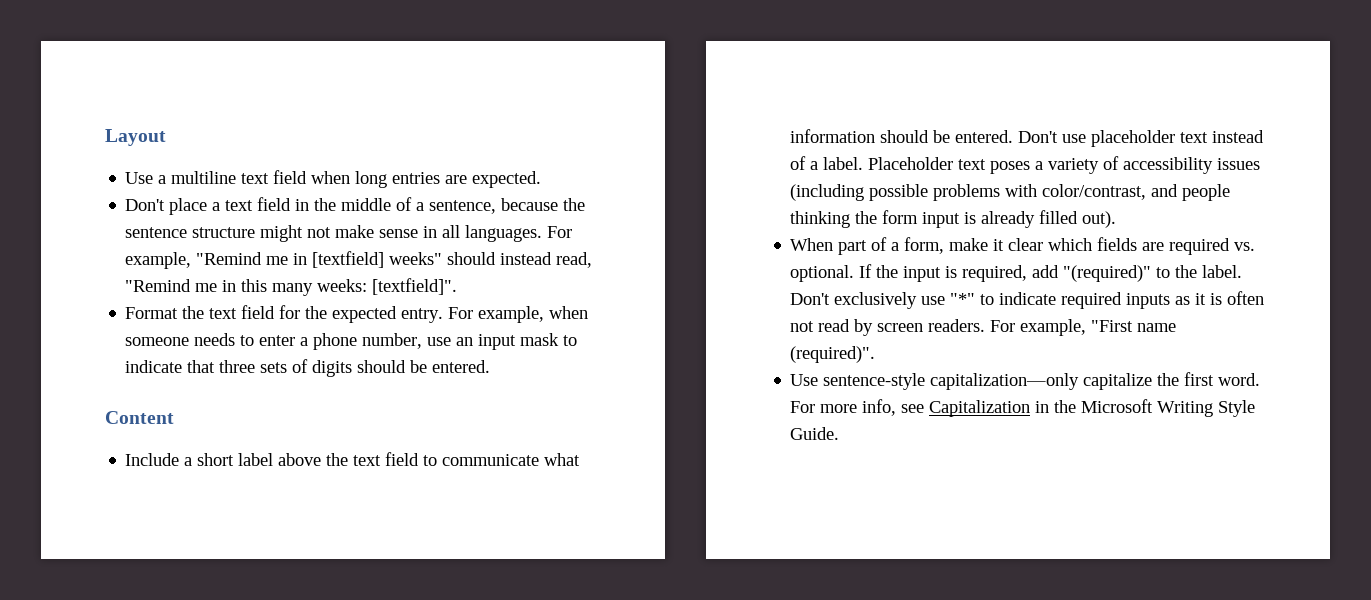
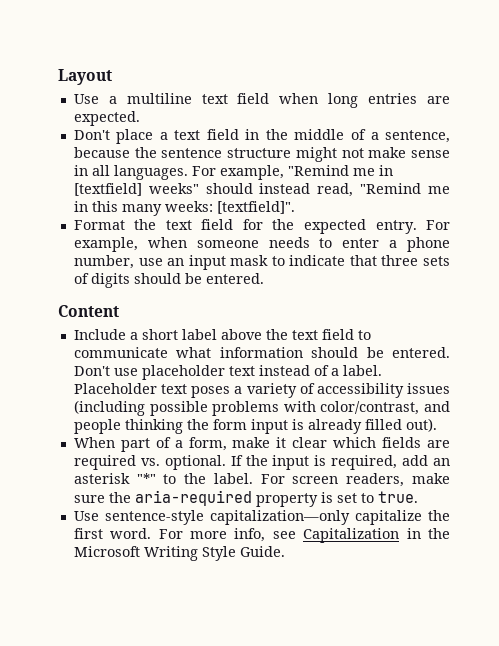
- If the input is required, add "(required)" to the label. Don't exclusively use "*" to indicate required inputs as it is often not read by screen readers. For example, "First name (required)".
+ If the input is required, add an asterisk "*" to the label. For screen readers, make sure the aria-required property is set to true.

